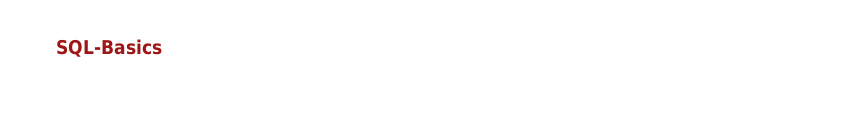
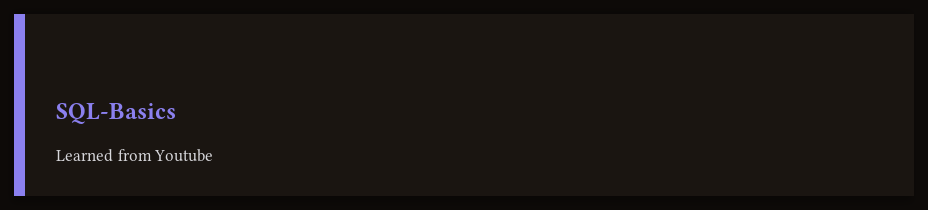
+ Learned from Youtube

